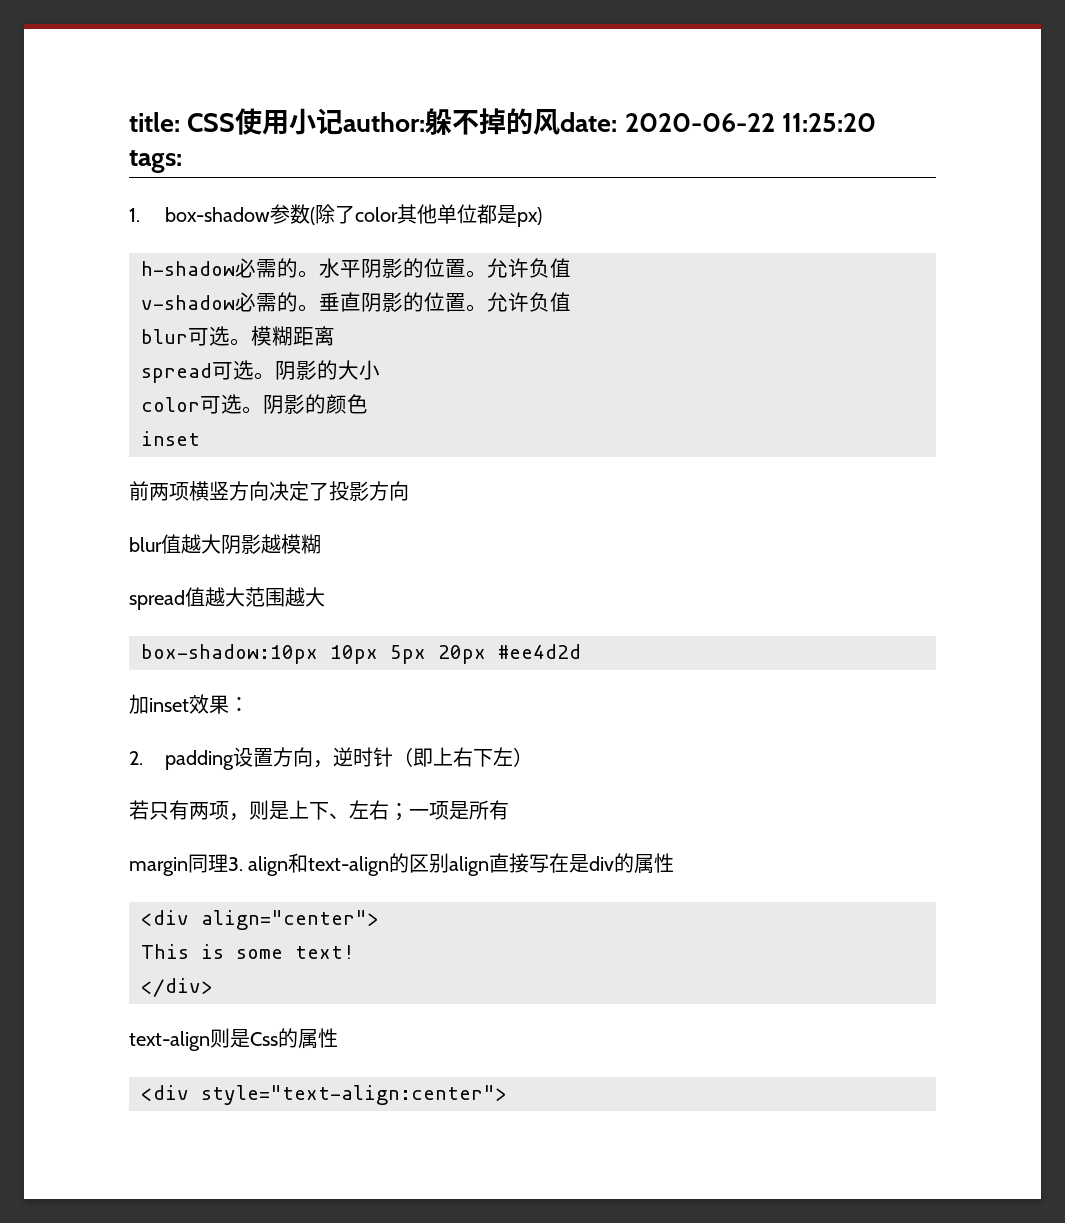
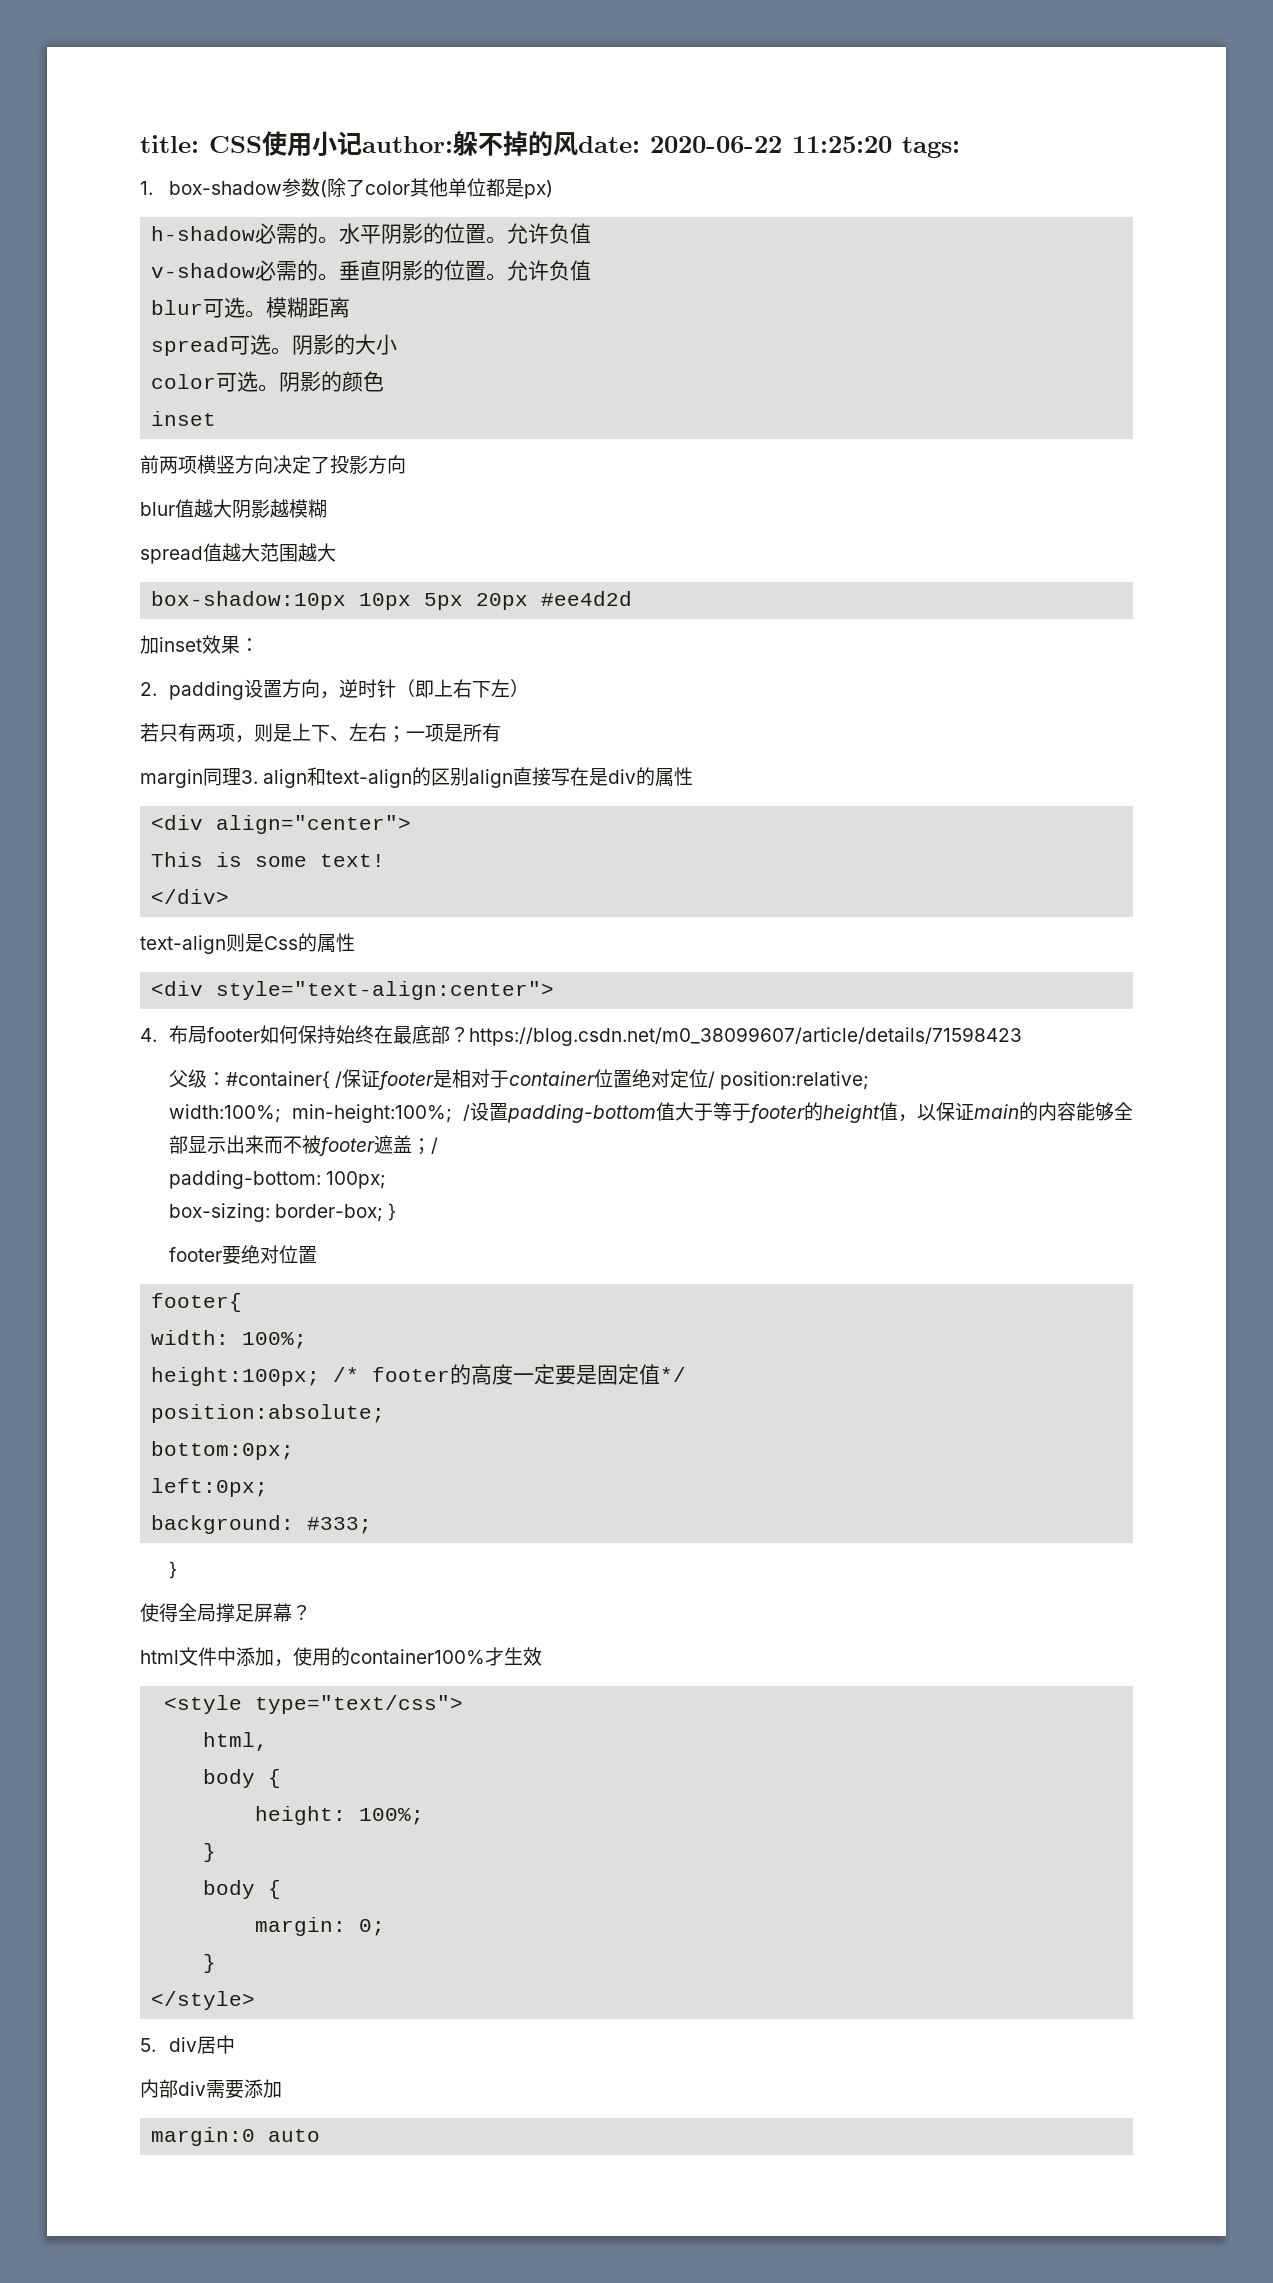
+ 4.布局footer如何保持始终在最底部？https://blog.csdn.net/m0_38099607/article/details/71598423
+ 父级：#container{ /保证footer是相对于container位置绝对定位/ position:relative;
+ width:100%; min-height:100%; /设置padding-bottom值大于等于footer的height值，以保证main的内容能够全部显示出来而不被footer遮盖；/
+ padding-bottom: 100px;
+ box-sizing: border-box; }
+ footer要绝对位置
+ footer{
+ width: 100%;
+ height:100px; /* footer的高度一定要是固定值*/
+ position:absolute;
+ bottom:0px;
+ left:0px;
+ background: #333;
+ }
+ 使得全局撑足屏幕？
+ html文件中添加，使用的container100%才生效
+ <style type="text/css">
+ html,
+ body {
+ height: 100%;
+ }
+ body {
+ margin: 0;
+ }
+ </style>
+ 5. div居中
+ 内部div需要添加
+ margin:0 auto

